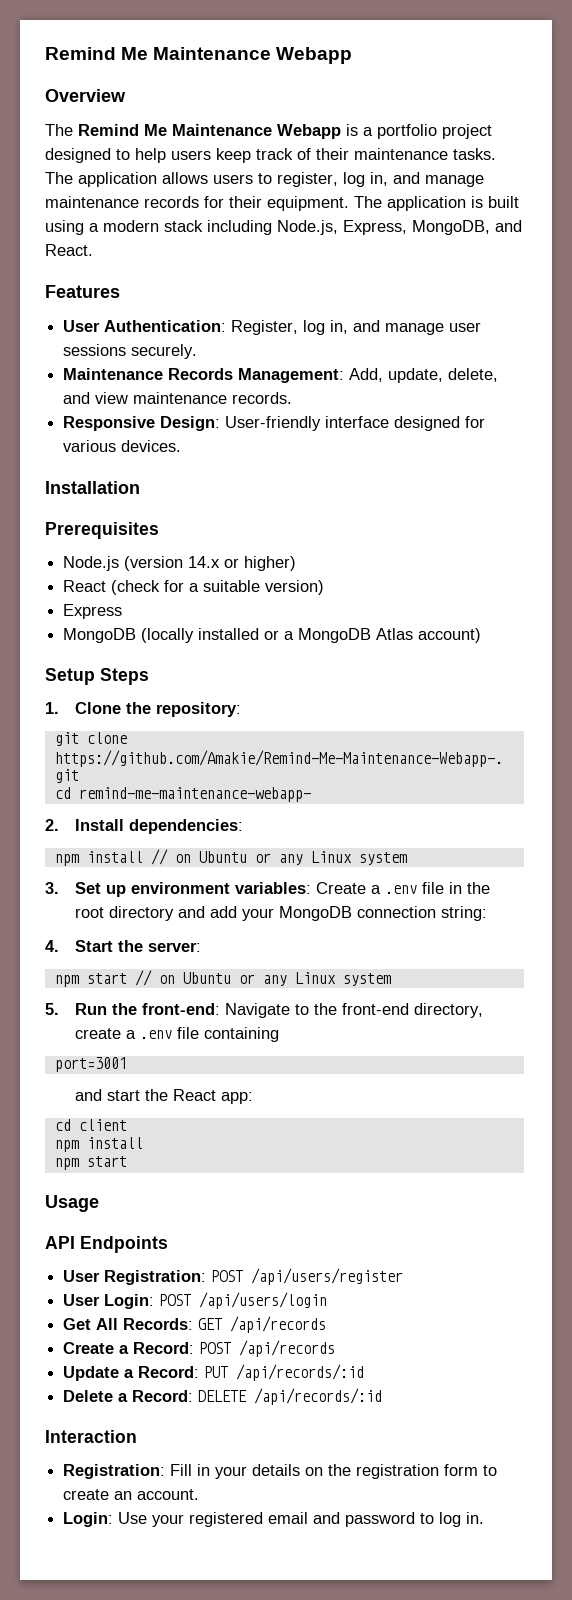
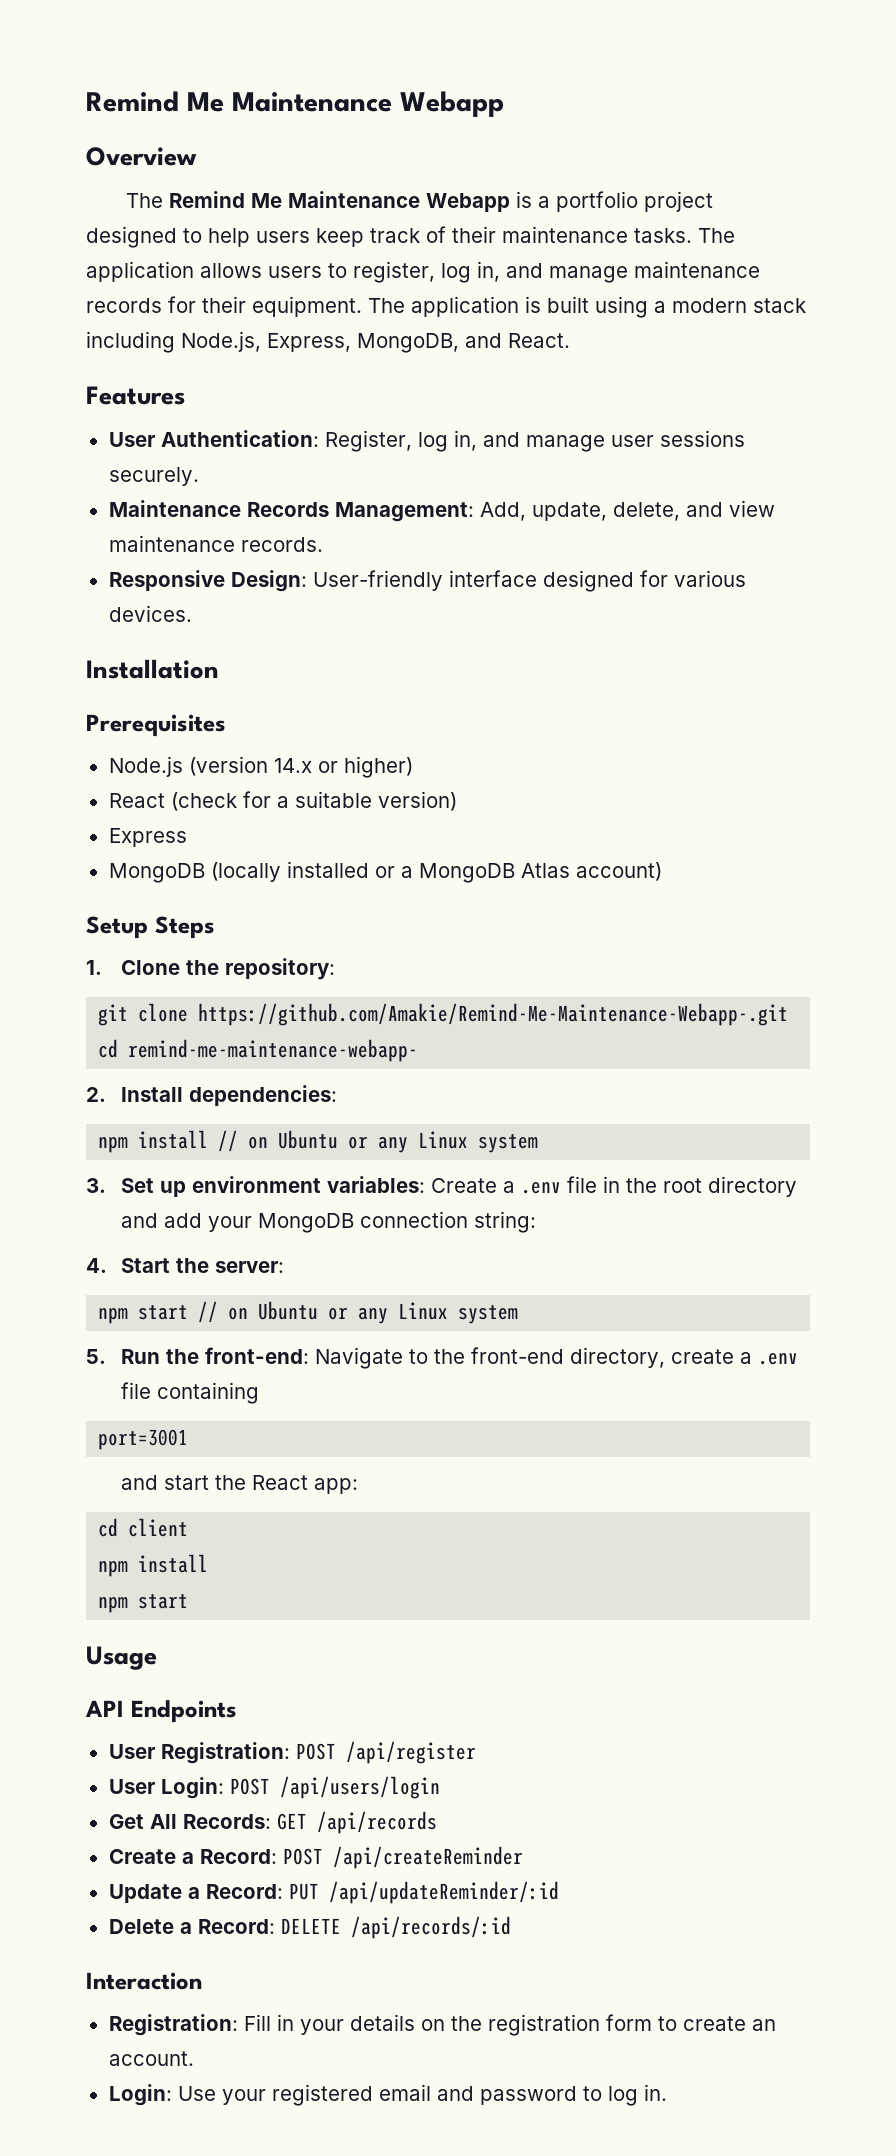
- User Registration: POST /api/users/register
+ User Registration: POST /api/register
- Create a Record: POST /api/records
+ Create a Record: POST /api/createReminder
- Update a Record: PUT /api/records/:id
+ Update a Record: PUT /api/updateReminder/:id

